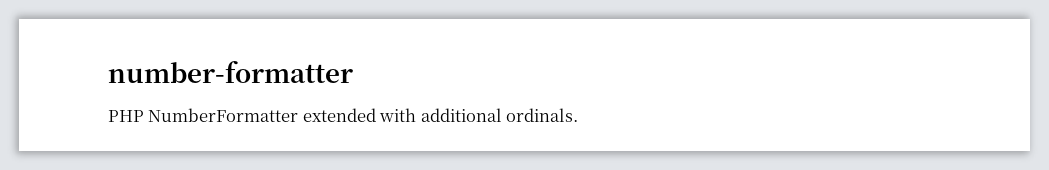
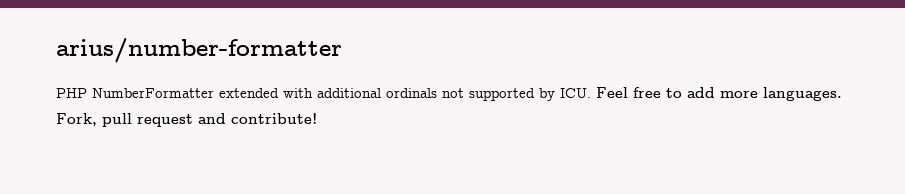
- number-formatter
+ arius/number-formatter
- PHP NumberFormatter extended with additional ordinals.
+ PHP NumberFormatter extended with additional ordinals not supported by ICU. Feel free to add more languages. Fork, pull request and contribute!

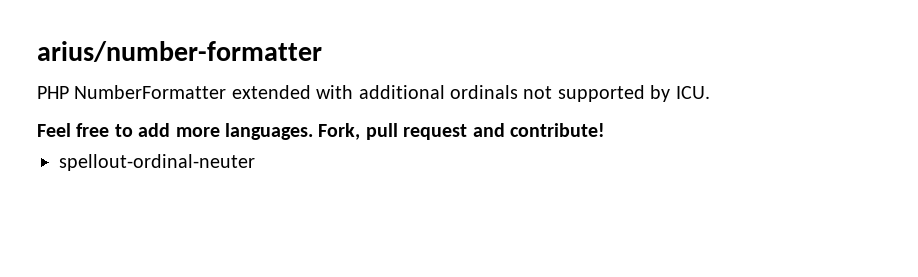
- PHP NumberFormatter extended with additional ordinals not supported by ICU. Feel free to add more languages.
+ PHP NumberFormatter extended with additional ordinals not supported by ICU.
+ Feel free to add more languages.
+ spellout-ordinal-neuter

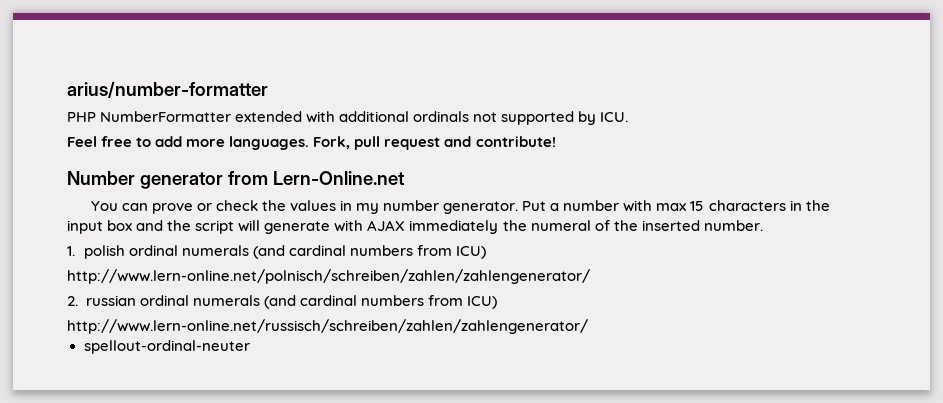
+ Number generator from Lern-Online.net
+ You can prove or check the values in my number generator. Put a number with max 15 characters in the input box and the script will generate with AJAX immediately the numeral of the inserted number.
+ 1. polish ordinal numerals (and cardinal numbers from ICU)
+ http://www.lern-online.net/polnisch/schreiben/zahlen/zahlengenerator/
+ 2. russian ordinal numerals (and cardinal numbers from ICU)
+ http://www.lern-online.net/russisch/schreiben/zahlen/zahlengenerator/

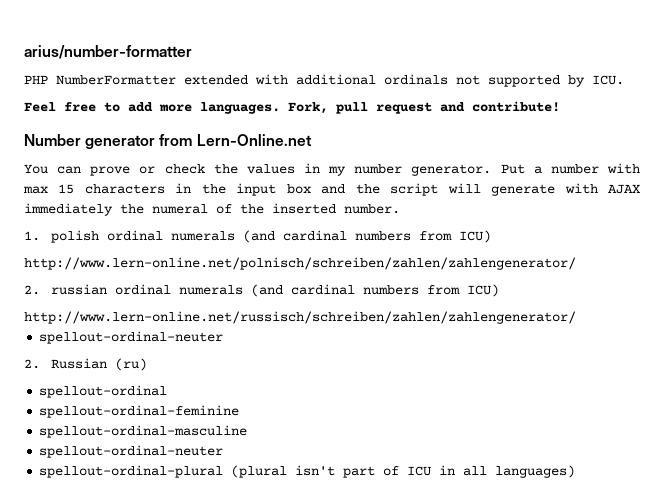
+ 2. Russian (ru)
+ spellout-ordinal
+ spellout-ordinal-feminine
+ spellout-ordinal-masculine
+ spellout-ordinal-neuter
+ spellout-ordinal-plural (plural isn't part of ICU in all languages)

